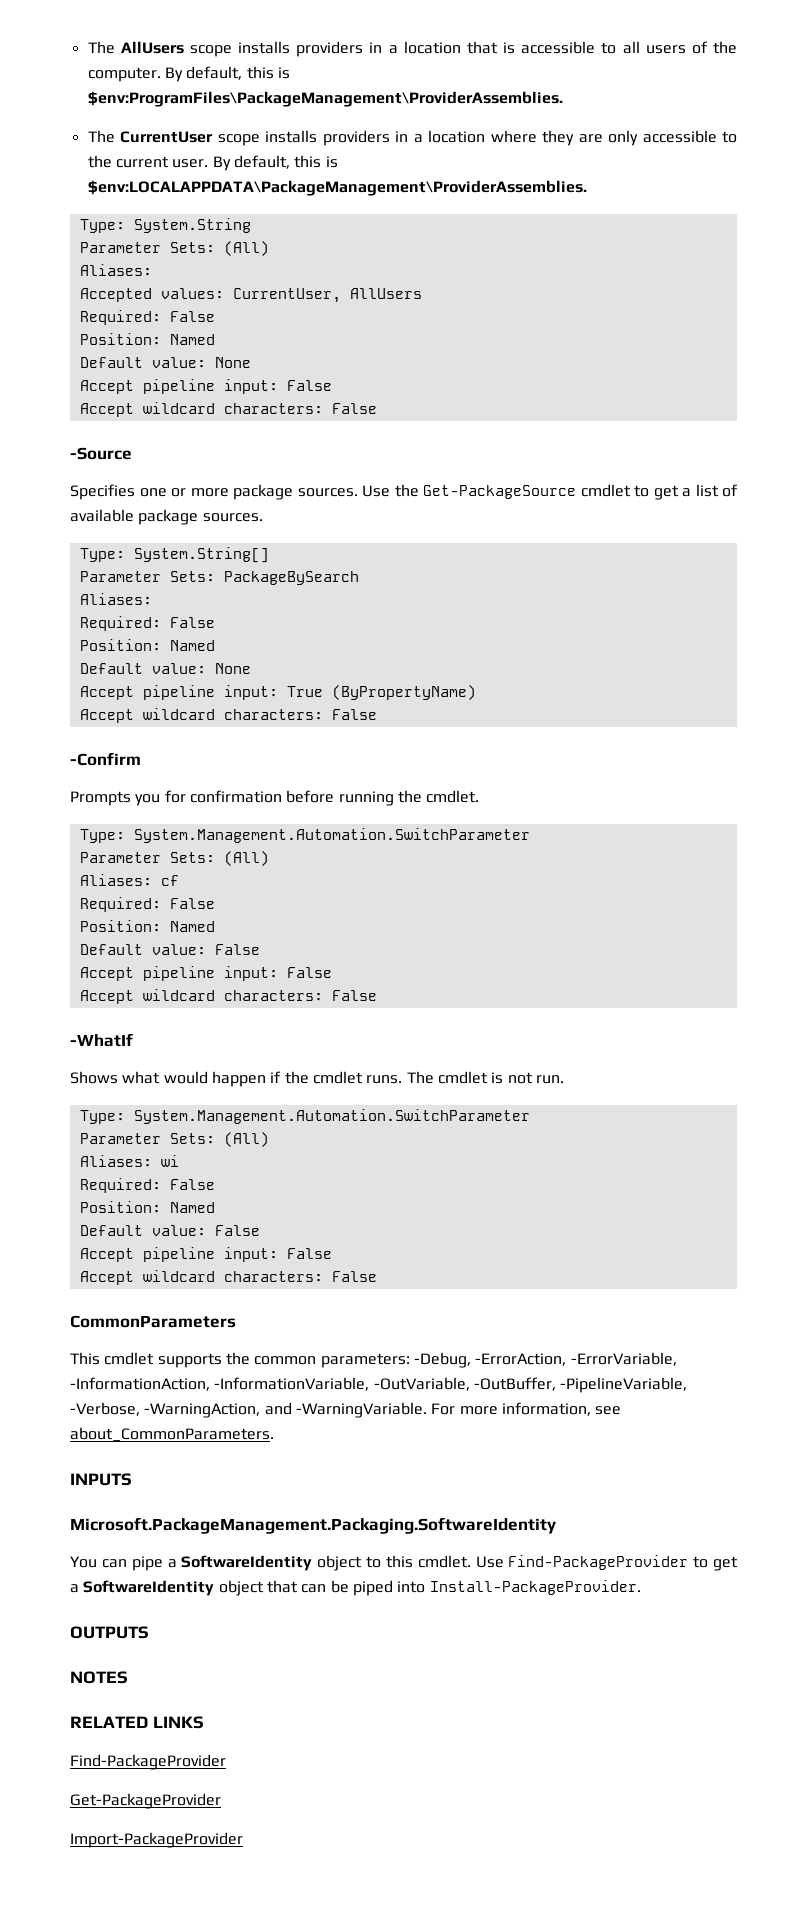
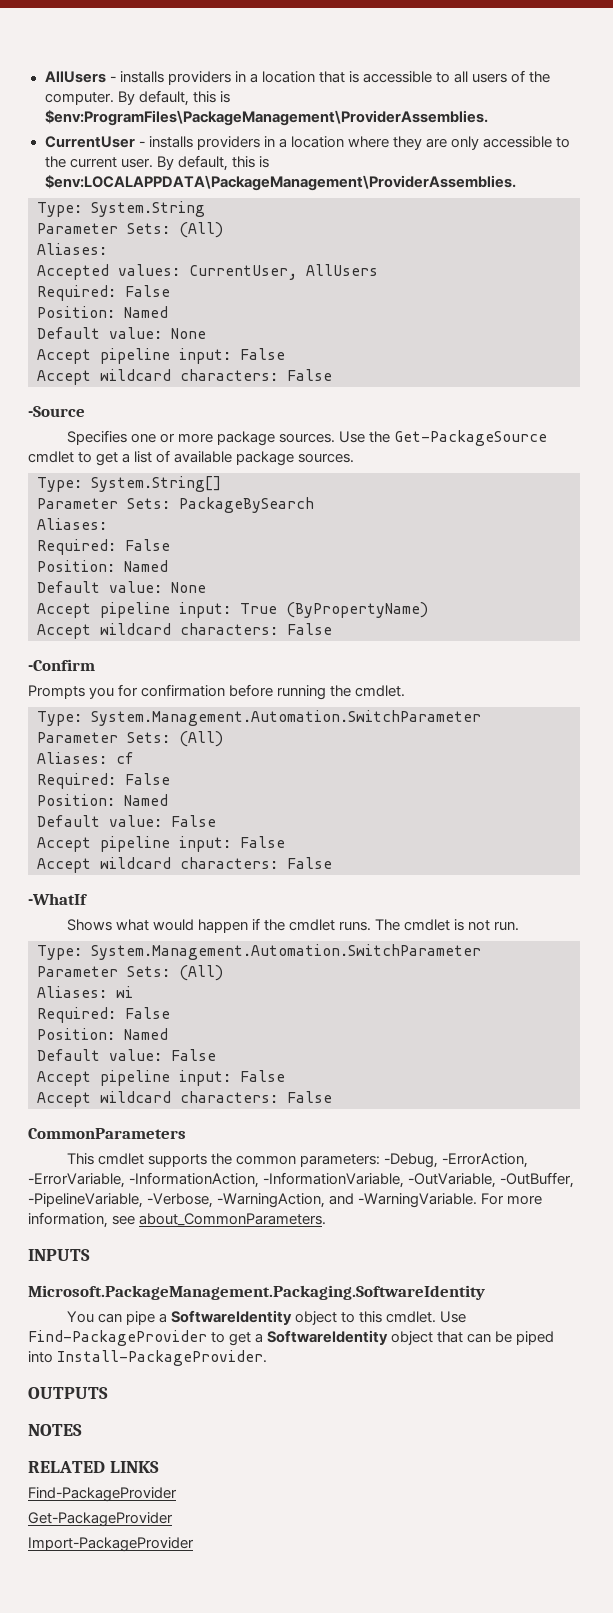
- The AllUsers scope installs providers in a location that is accessible to all users of the computer.
+ AllUsers - installs providers in a location that is accessible to all users of the computer.
- The CurrentUser scope installs providers in a location where they are only accessible to the current user.
+ CurrentUser - installs providers in a location where they are only accessible to the current user.

